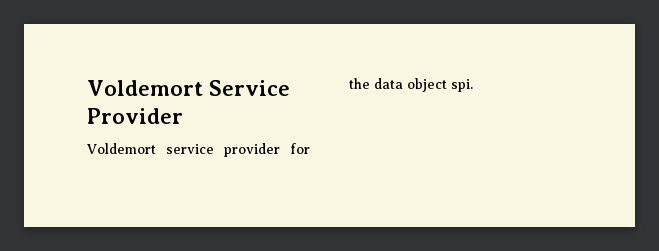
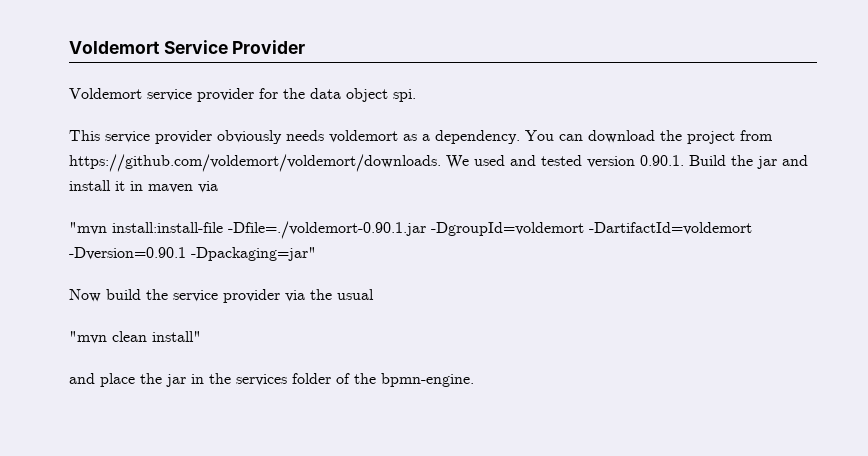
+ This service provider obviously needs voldemort as a dependency. You can download the project from https://github.com/voldemort/voldemort/downloads. We used and tested version 0.90.1. Build the jar and install it in maven via
+ "mvn install:install-file -Dfile=./voldemort-0.90.1.jar -DgroupId=voldemort -DartifactId=voldemort -Dversion=0.90.1 -Dpackaging=jar"
+ Now build the service provider via the usual
+ "mvn clean install"
+ and place the jar in the services folder of the bpmn-engine.

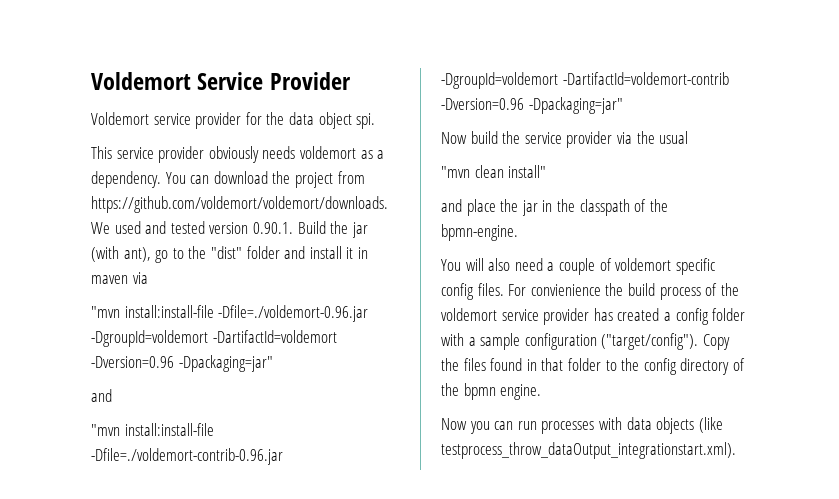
- You can download the project from https://github.com/voldemort/voldemort/downloads. We used and tested version 0.90.1. Build the jar and install it in maven via
+ You can download the project from https://github.com/voldemort/voldemort/downloads. We used and tested version 0.90.1. Build the jar (with ant), go to the "dist" folder and install it in maven via
- "mvn install:install-file -Dfile=./voldemort-0.90.1.jar -DgroupId=voldemort -DartifactId=voldemort -Dversion=0.90.1 -Dpackaging=jar"
+ "mvn install:install-file -Dfile=./voldemort-0.96.jar -DgroupId=voldemort -DartifactId=voldemort -Dversion=0.96 -Dpackaging=jar"
+ and
+ "mvn install:install-file -Dfile=./voldemort-contrib-0.96.jar -DgroupId=voldemort -DartifactId=voldemort-contrib -Dversion=0.96 -Dpackaging=jar"
- and place the jar in the services folder of the bpmn-engine.
+ and place the jar in the classpath of the bpmn-engine.
+ You will also need a couple of voldemort specific config files. For convienience the build process of the voldemort service provider has created a config folder with a sample configuration ("target/config"). Copy the files found in that folder to the config directory of the bpmn engine.
+ Now you can run processes with data objects (like testprocess_throw_dataOutput_integrationstart.xml).

